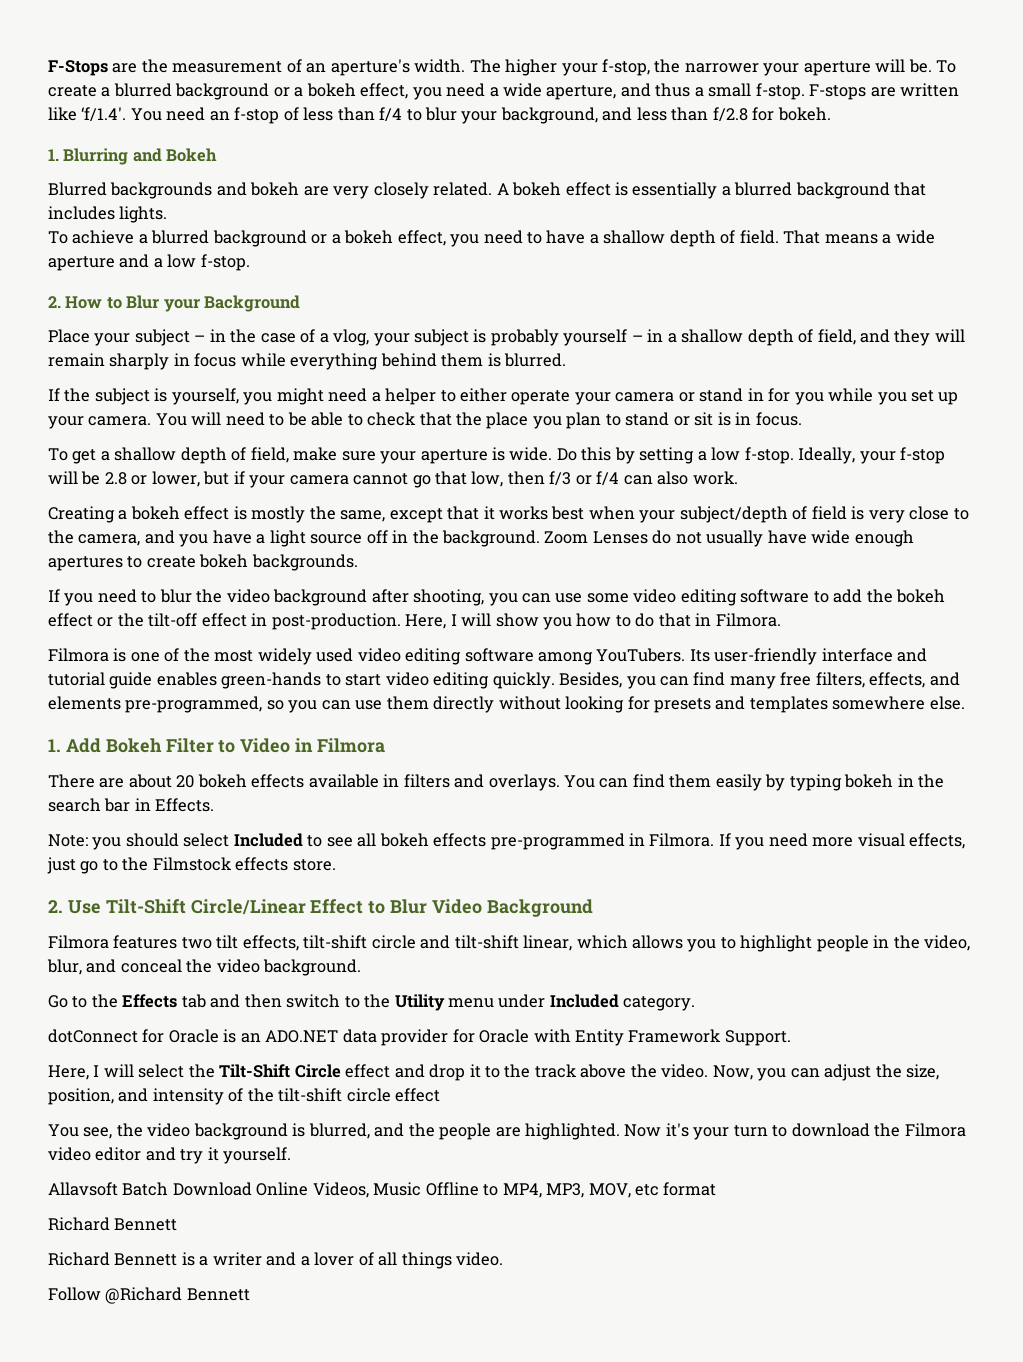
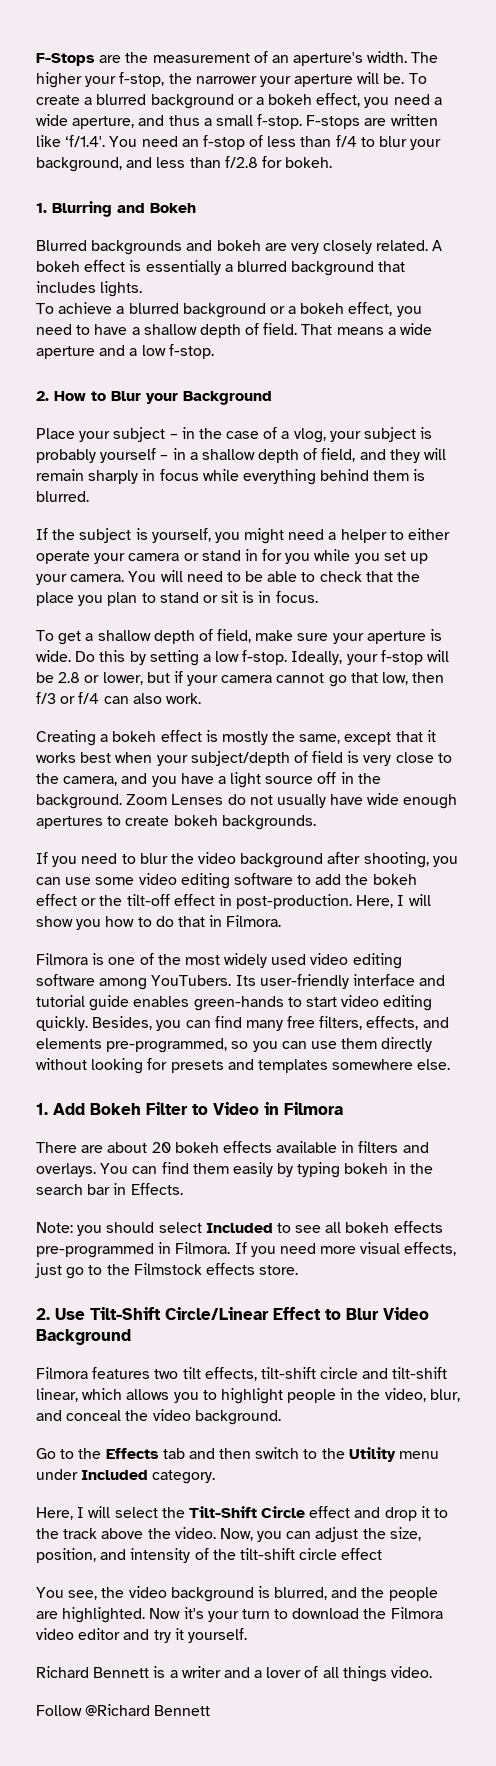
- dotConnect for Oracle is an ADO.NET data provider for Oracle with Entity Framework Support.
- Allavsoft Batch Download Online Videos, Music Offline to MP4, MP3, MOV, etc format
- Richard Bennett

